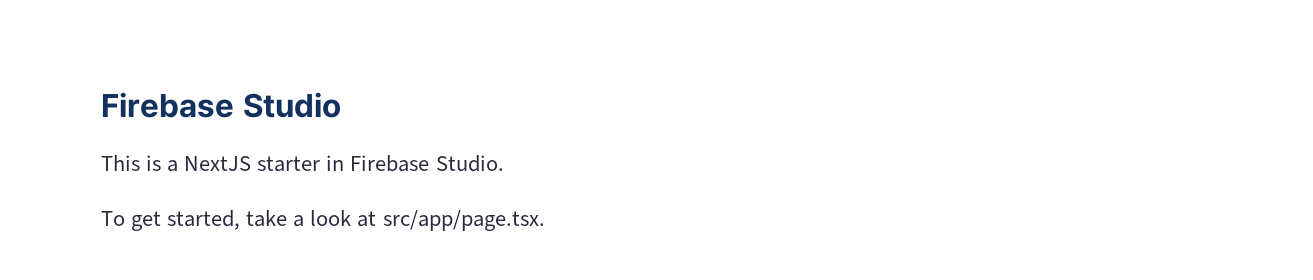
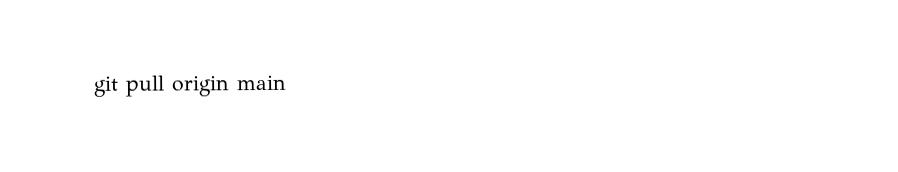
- Firebase Studio
- This is a NextJS starter in Firebase Studio.
- To get started, take a look at src/app/page.tsx.
+ git pull origin main

